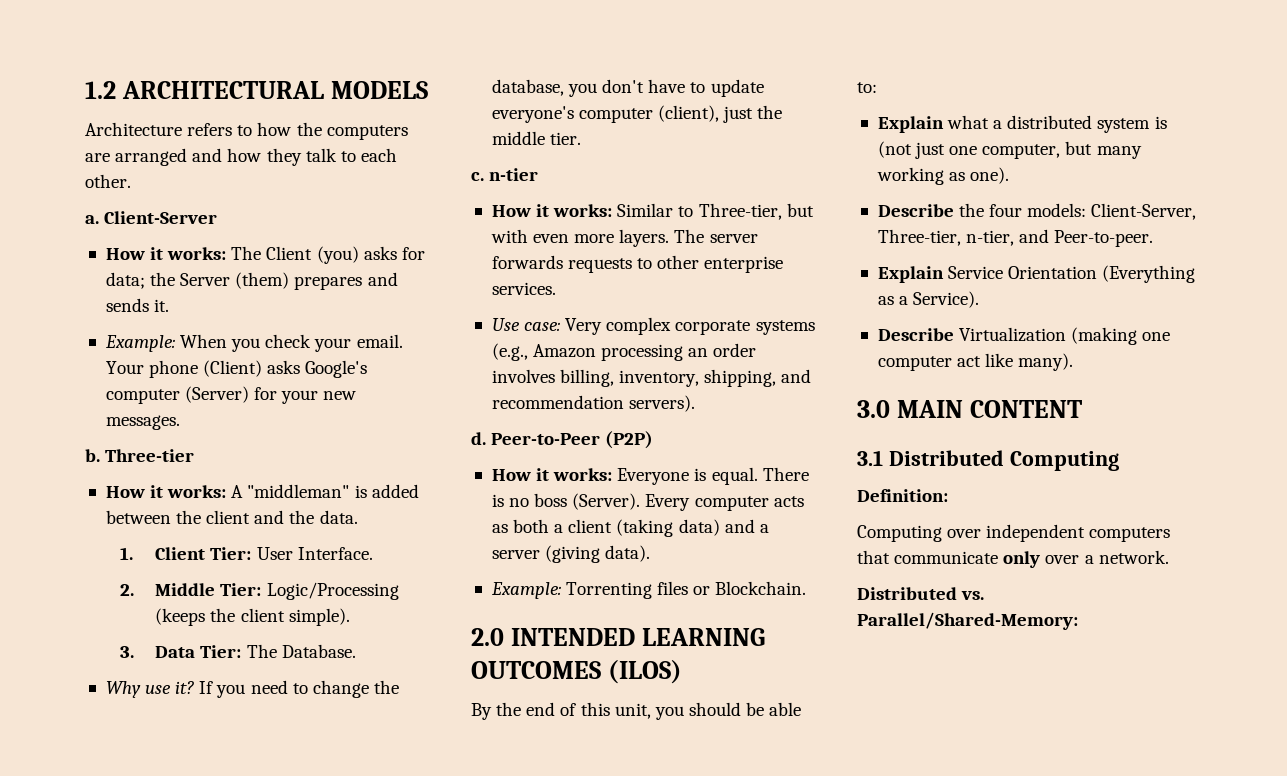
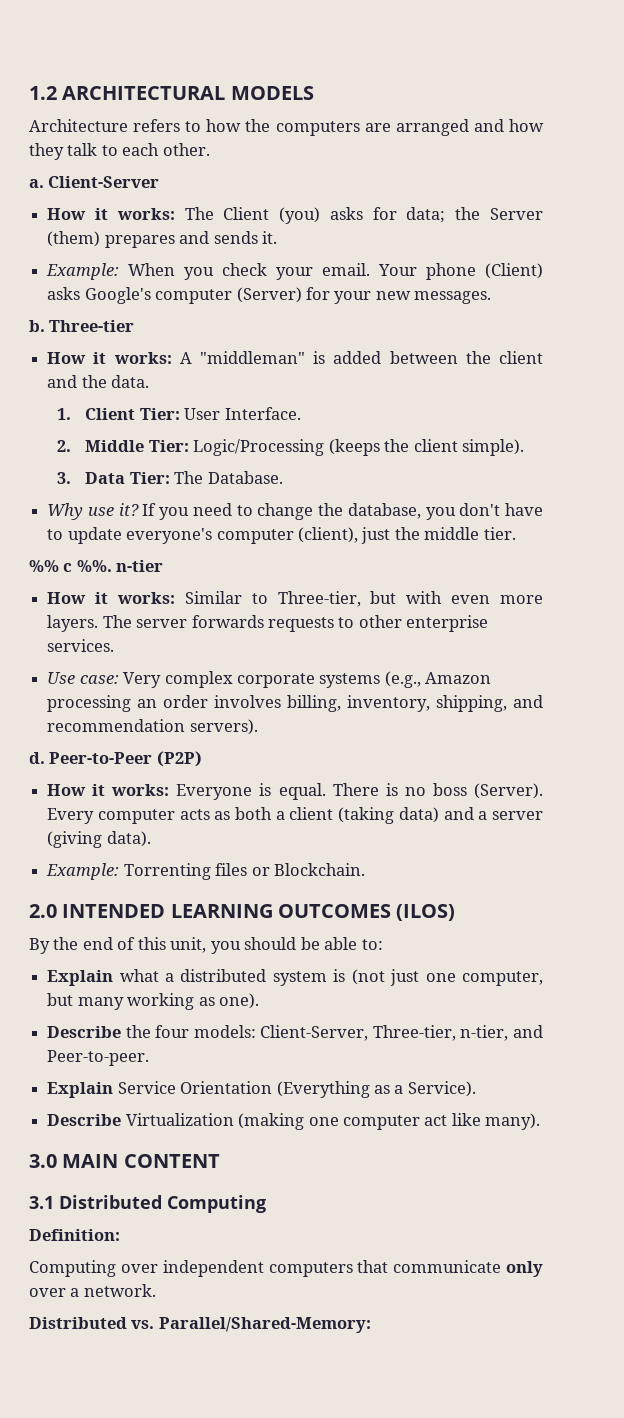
- c. n-tier
+ %% c %%. n-tier

